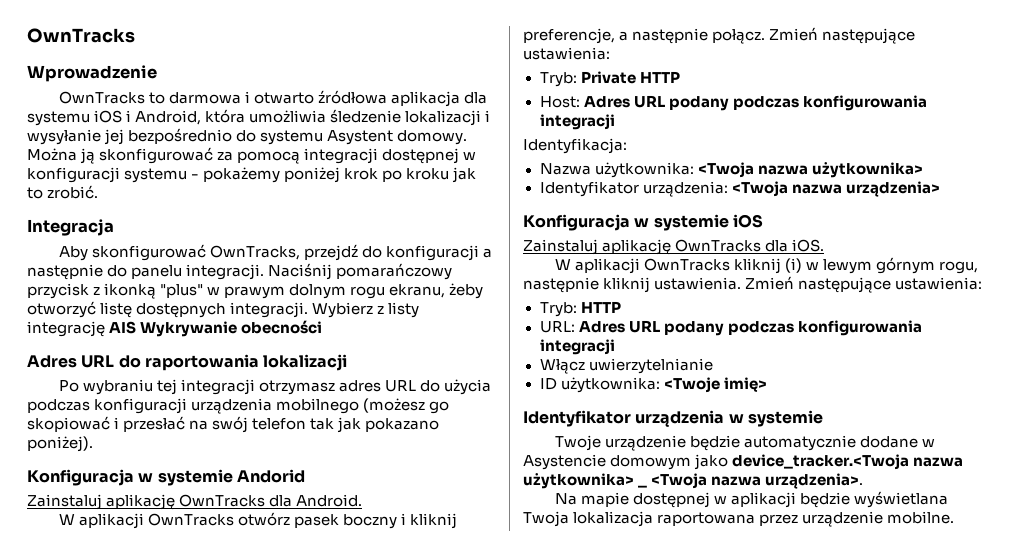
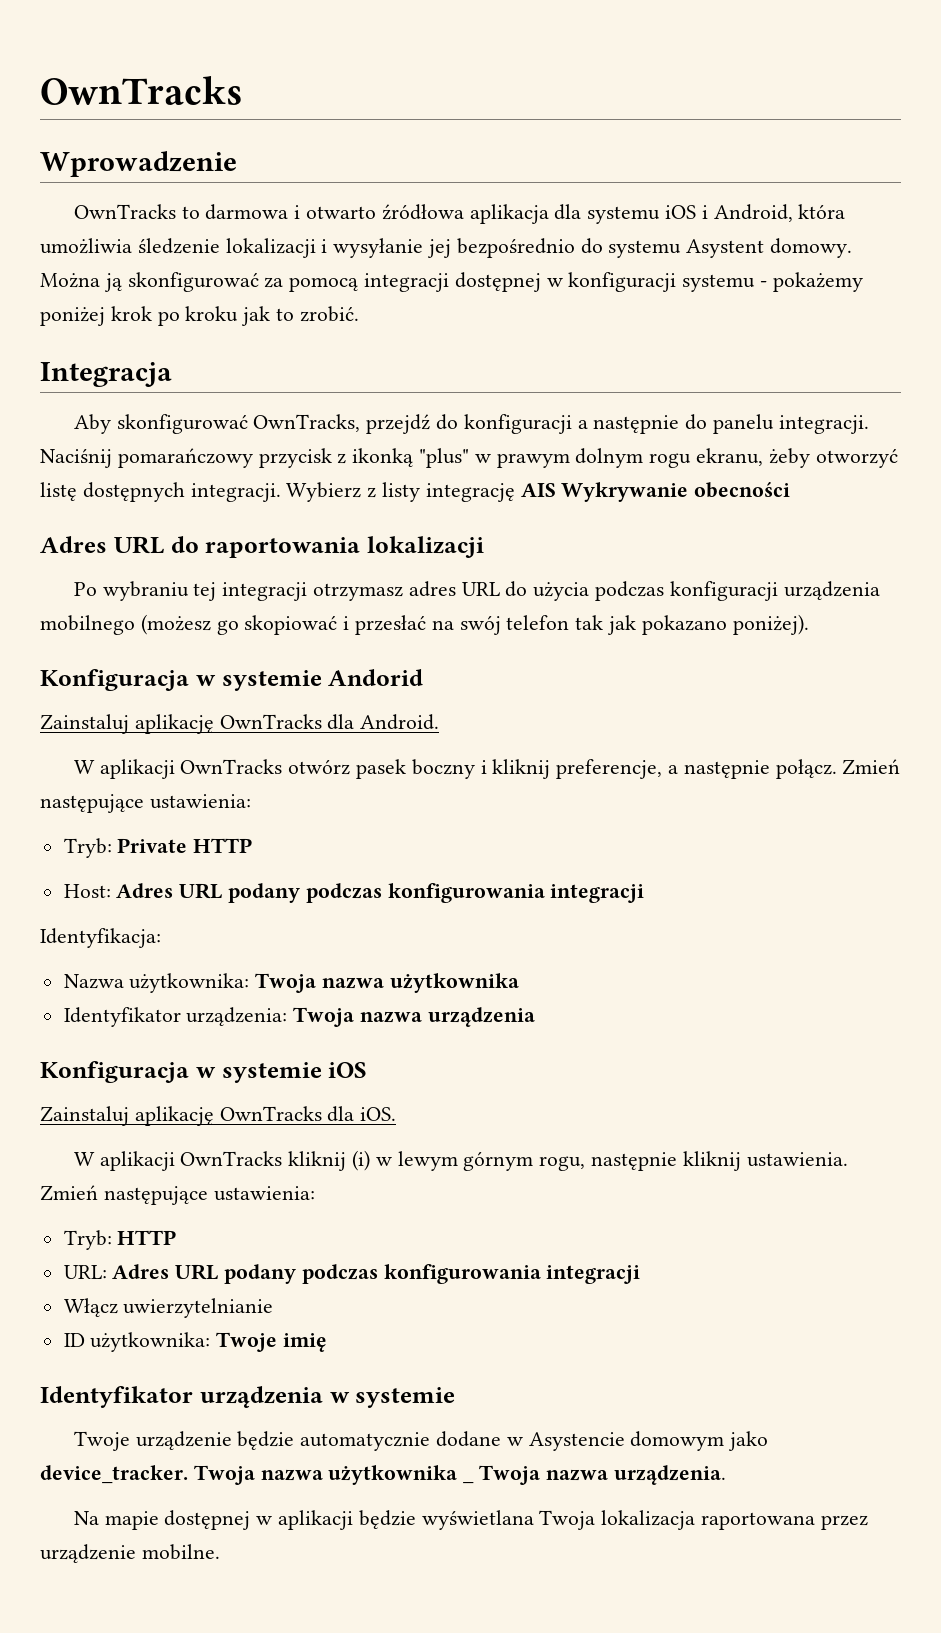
- Nazwa użytkownika: <Twoja nazwa użytkownika>
+ Nazwa użytkownika: Twoja nazwa użytkownika
- Identyfikator urządzenia: <Twoja nazwa urządzenia>
+ Identyfikator urządzenia: Twoja nazwa urządzenia
- ID użytkownika: <Twoje imię>
+ ID użytkownika: Twoje imię
- Twoje urządzenie będzie automatycznie dodane w Asystencie domowym jako device_tracker.<Twoja nazwa użytkownika> _ <Twoja nazwa urządzenia>.
+ Twoje urządzenie będzie automatycznie dodane w Asystencie domowym jako device_tracker. Twoja nazwa użytkownika _ Twoja nazwa urządzenia.

